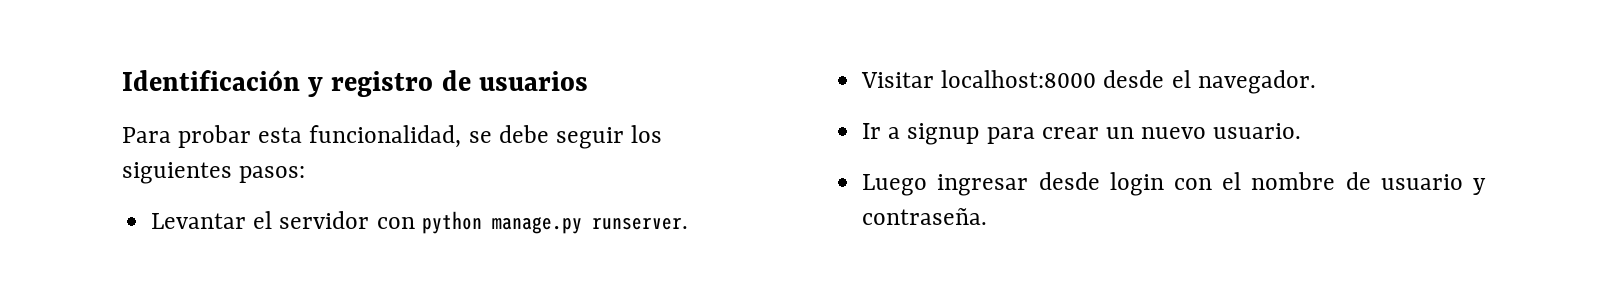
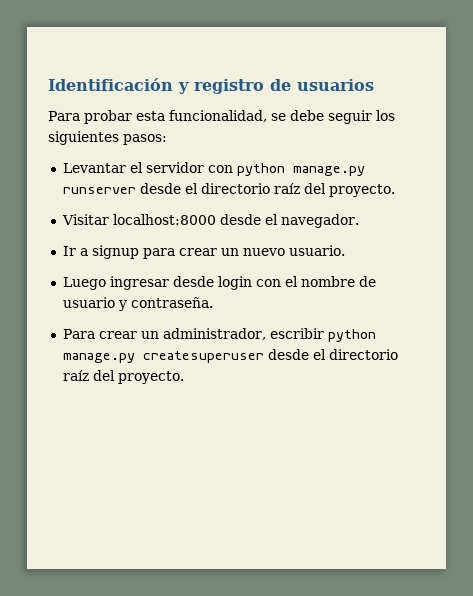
- Levantar el servidor con python manage.py runserver.
+ Levantar el servidor con python manage.py runserver desde el directorio raíz del proyecto.
+ Para crear un administrador, escribir python manage.py createsuperuser desde el directorio raíz del proyecto.

